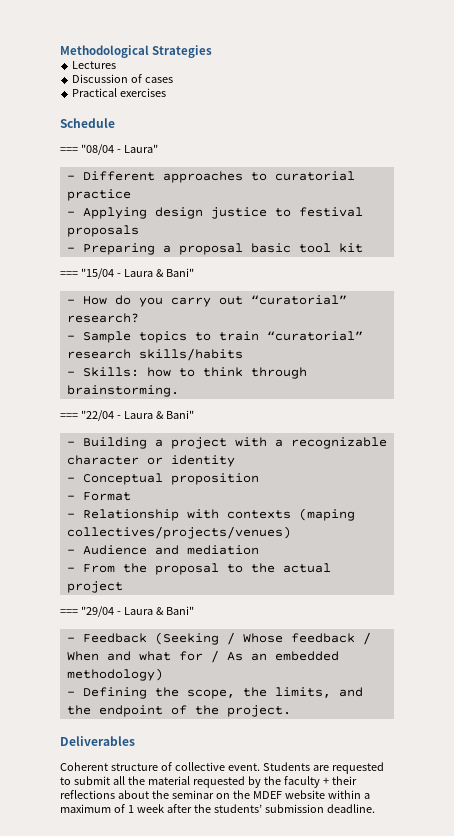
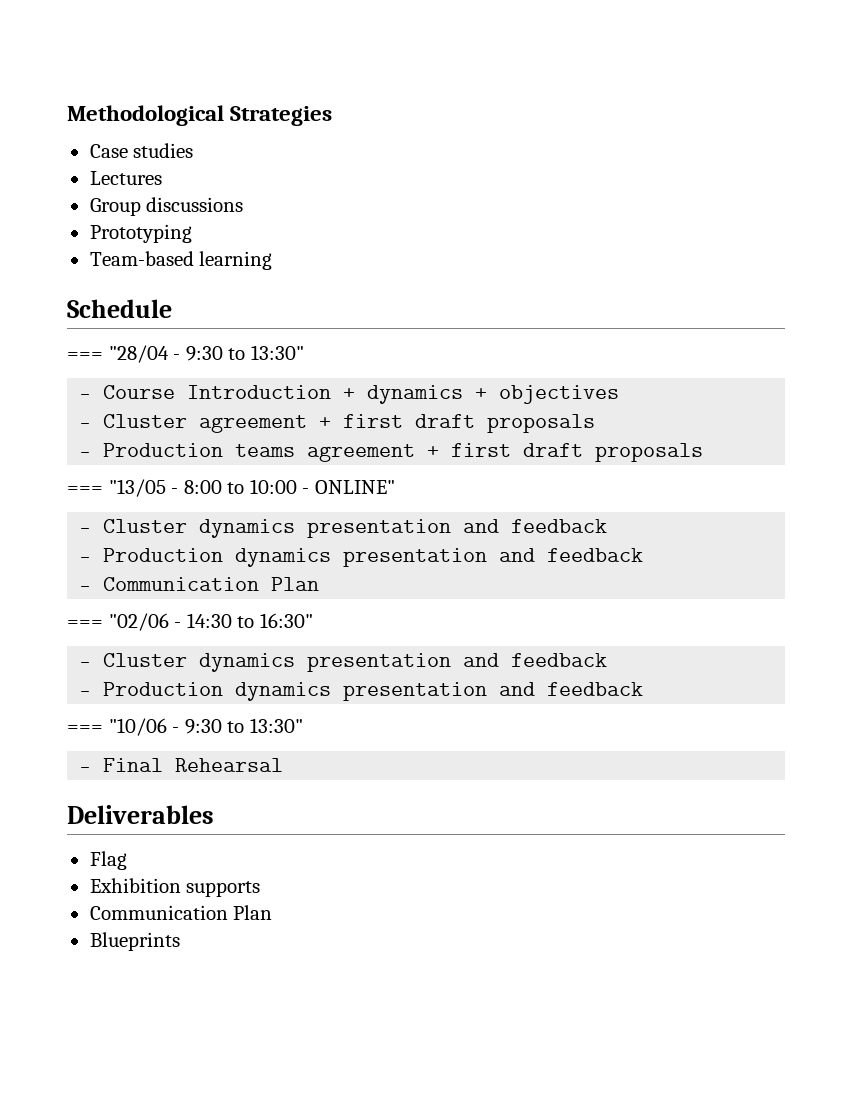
+ Case studies
- Discussion of cases
- Practical exercises
+ Group discussions
+ Prototyping
+ Team-based learning
  Schedule
- === "08/04 - Laura"
- - Different approaches to curatorial practice
- - Applying design justice to festival proposals
- - Preparing a proposal basic tool kit
- === "15/04 - Laura & Bani"
- - How do you carry out “curatorial” research?
- - Sample topics to train “curatorial” research skills/habits
- - Skills: how to think through brainstorming.
- === "22/04 - Laura & Bani"
- - Building a project with a recognizable character or identity
- - Conceptual proposition
- - Format
- - Relationship with contexts (maping collectives/projects/venues)
- - Audience and mediation
- - From the proposal to the actual project
- === "29/04 - Laura & Bani"
- - Feedback (Seeking / Whose feedback / When and what for / As an embedded methodology)
- - Defining the scope, the limits, and the endpoint of the project.
+ === "28/04 - 9:30 to 13:30"
+ - Course Introduction + dynamics + objectives
+ - Cluster agreement + first draft proposals
+ - Production teams agreement + first draft proposals
+ === "13/05 - 8:00 to 10:00 - ONLINE"
+ - Cluster dynamics presentation and feedback
+ - Production dynamics presentation and feedback
+ - Communication Plan
+ === "02/06 - 14:30 to 16:30"
+ - Cluster dynamics presentation and feedback
+ - Production dynamics presentation and feedback
+ === "10/06 - 9:30 to 13:30"
+ - Final Rehearsal
  Deliverables
- Coherent structure of collective event. Students are requested to submit all the material requested by the faculty + their reflections about the seminar on the MDEF website within a maximum of 1 week after the students’ submission deadline.
+ Flag
+ Exhibition supports
+ Communication Plan
+ Blueprints

